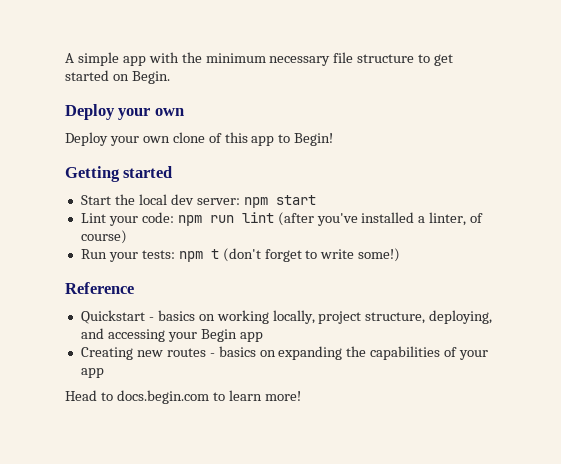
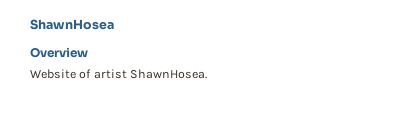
- A simple app with the minimum necessary file structure to get started on Begin.
- Deploy your own
- Deploy your own clone of this app to Begin!
- Getting started
- Start the local dev server: npm start
- Lint your code: npm run lint (after you've installed a linter, of course)
- Run your tests: npm t (don't forget to write some!)
- Reference
- Quickstart - basics on working locally, project structure, deploying, and accessing your Begin app
- Creating new routes - basics on expanding the capabilities of your app
- Head to docs.begin.com to learn more!
+ ShawnHosea
+ Overview
+ Website of artist ShawnHosea.

